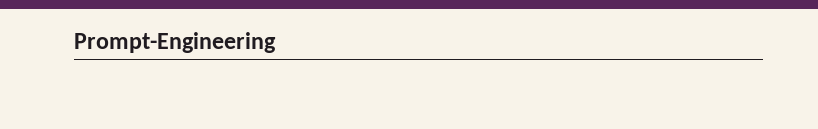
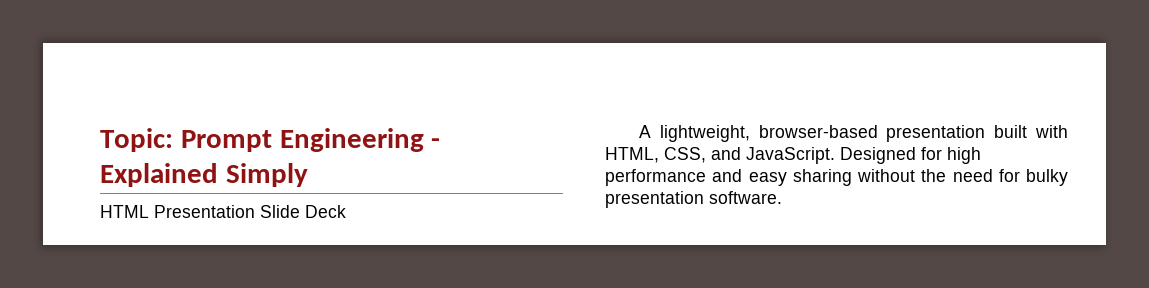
- Prompt-Engineering
+ Topic: Prompt Engineering - Explained Simply
+ HTML Presentation Slide Deck
+ A lightweight, browser-based presentation built with HTML, CSS, and JavaScript. Designed for high performance and easy sharing without the need for bulky presentation software.

